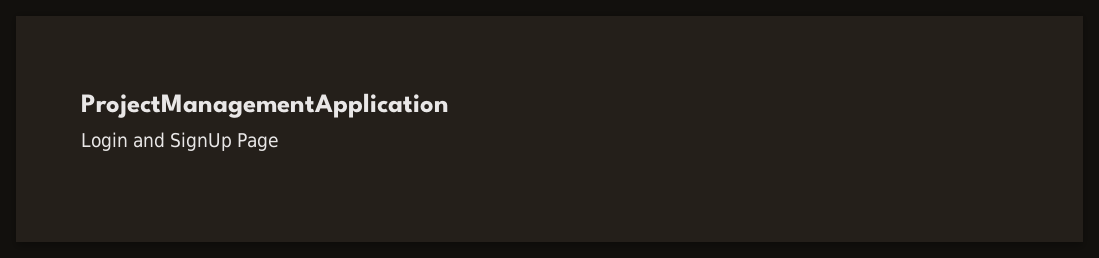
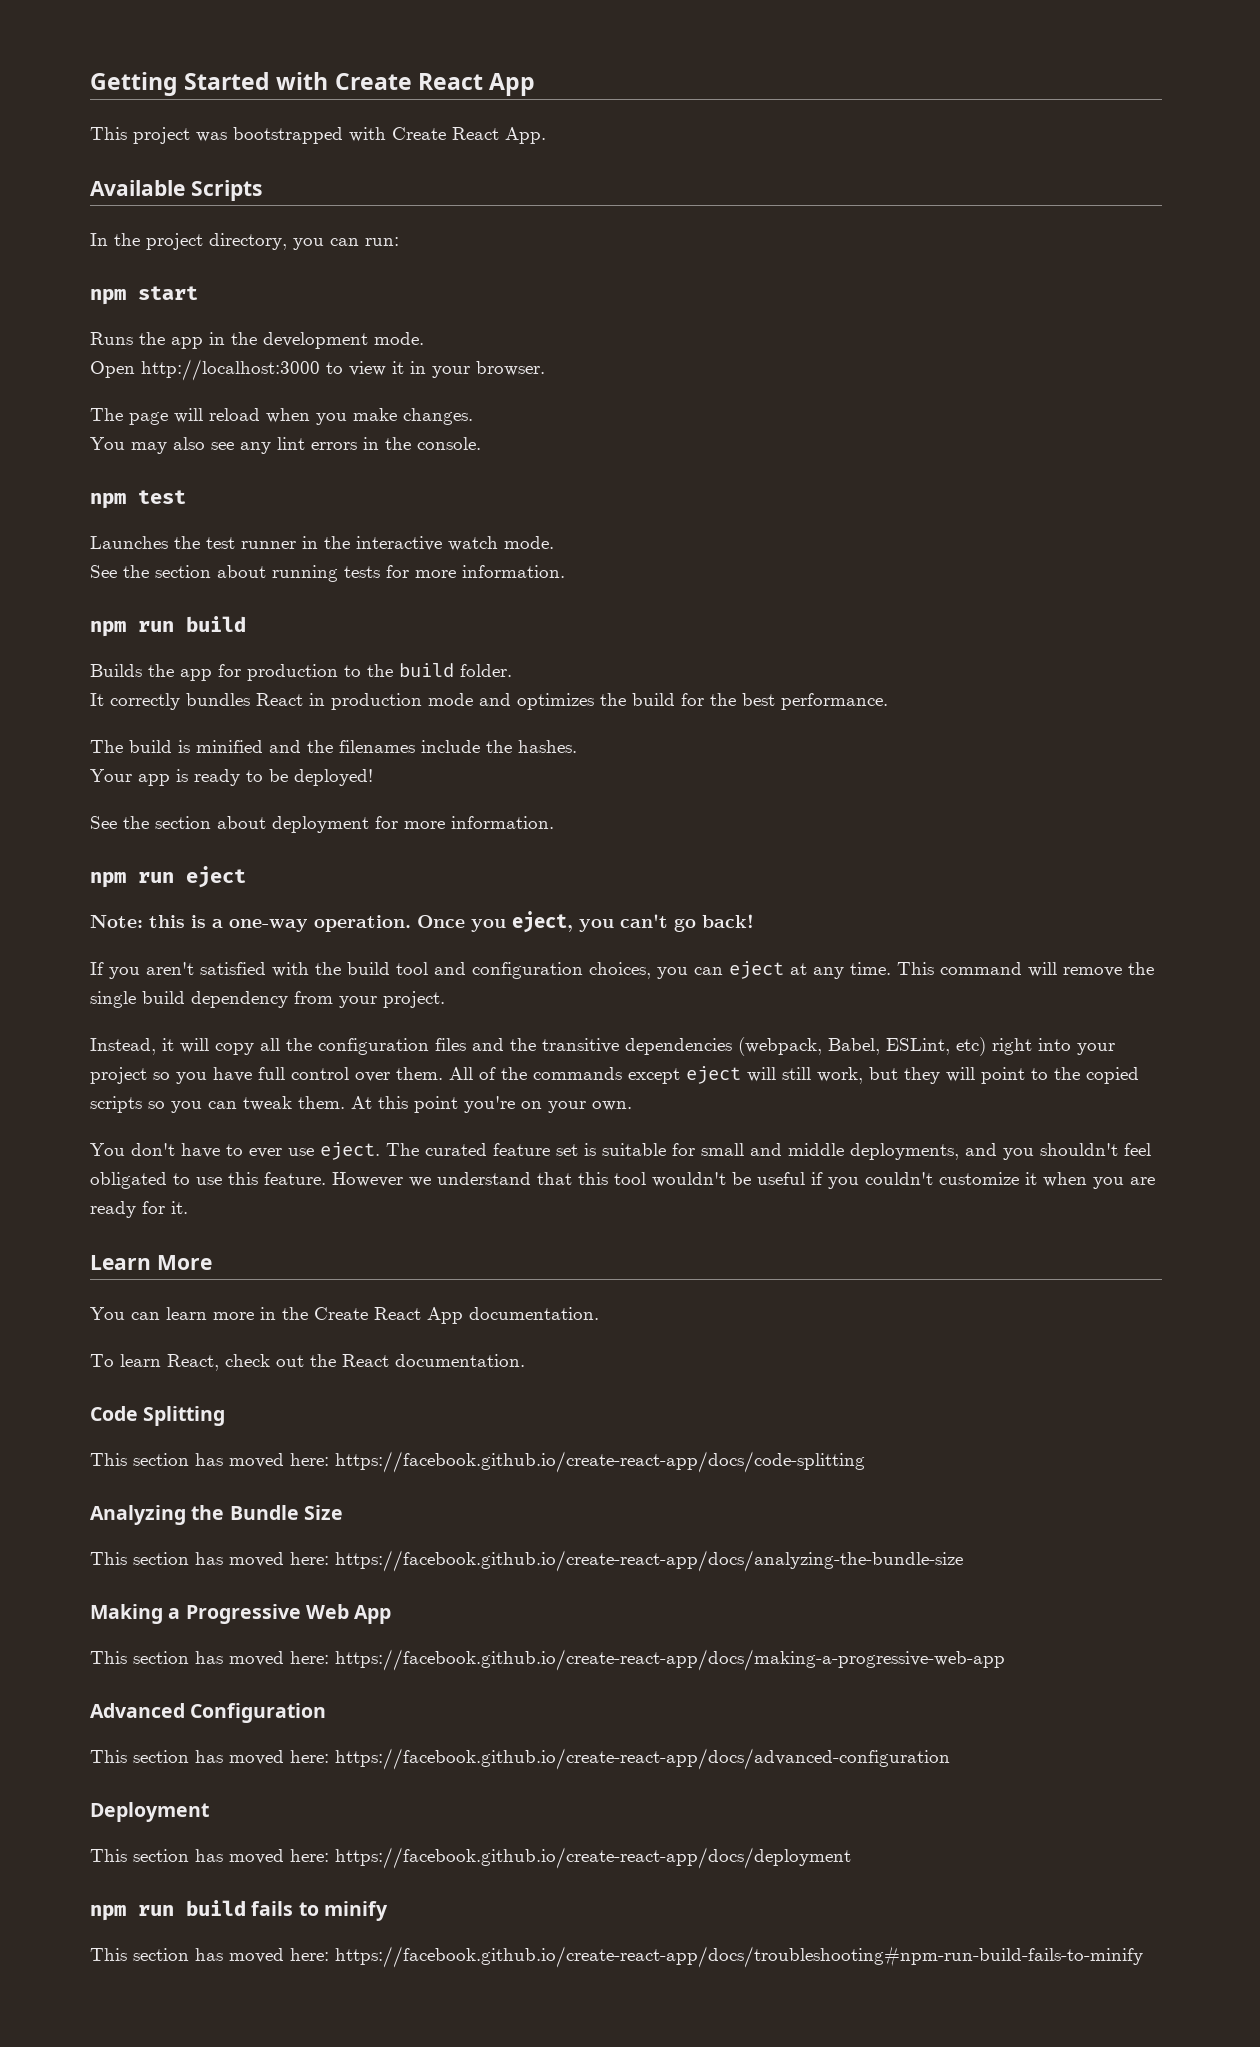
- ProjectManagementApplication
- Login and SignUp Page
+ Getting Started with Create React App
+ This project was bootstrapped with Create React App.
+ Available Scripts
+ In the project directory, you can run:
+ npm start
+ Runs the app in the development mode.
+ Open http://localhost:3000 to view it in your browser.
+ The page will reload when you make changes.
+ You may also see any lint errors in the console.
+ npm test
+ Launches the test runner in the interactive watch mode.
+ See the section about running tests for more information.
+ npm run build
+ Builds the app for production to the build folder.
+ It correctly bundles React in production mode and optimizes the build for the best performance.
+ The build is minified and the filenames include the hashes.
+ Your app is ready to be deployed!
+ See the section about deployment for more information.
+ npm run eject
+ Note: this is a one-way operation. Once you eject, you can't go back!
+ If you aren't satisfied with the build tool and configuration choices, you can eject at any time. This command will remove the single build dependency from your project.
+ Instead, it will copy all the configuration files and the transitive dependencies (webpack, Babel, ESLint, etc) right into your project so you have full control over them. All of the commands except eject will still work, but they will point to the copied scripts so you can tweak them. At this point you're on your own.
+ You don't have to ever use eject. The curated feature set is suitable for small and middle deployments, and you shouldn't feel obligated to use this feature. However we understand that this tool wouldn't be useful if you couldn't customize it when you are ready for it.
+ Learn More
+ You can learn more in the Create React App documentation.
+ To learn React, check out the React documentation.
+ Code Splitting
+ This section has moved here: https://facebook.github.io/create-react-app/docs/code-splitting
+ Analyzing the Bundle Size
+ This section has moved here: https://facebook.github.io/create-react-app/docs/analyzing-the-bundle-size
+ Making a Progressive Web App
+ This section has moved here: https://facebook.github.io/create-react-app/docs/making-a-progressive-web-app
+ Advanced Configuration
+ This section has moved here: https://facebook.github.io/create-react-app/docs/advanced-configuration
+ Deployment
+ This section has moved here: https://facebook.github.io/create-react-app/docs/deployment
+ npm run build fails to minify
+ This section has moved here: https://facebook.github.io/create-react-app/docs/troubleshooting#npm-run-build-fails-to-minify

